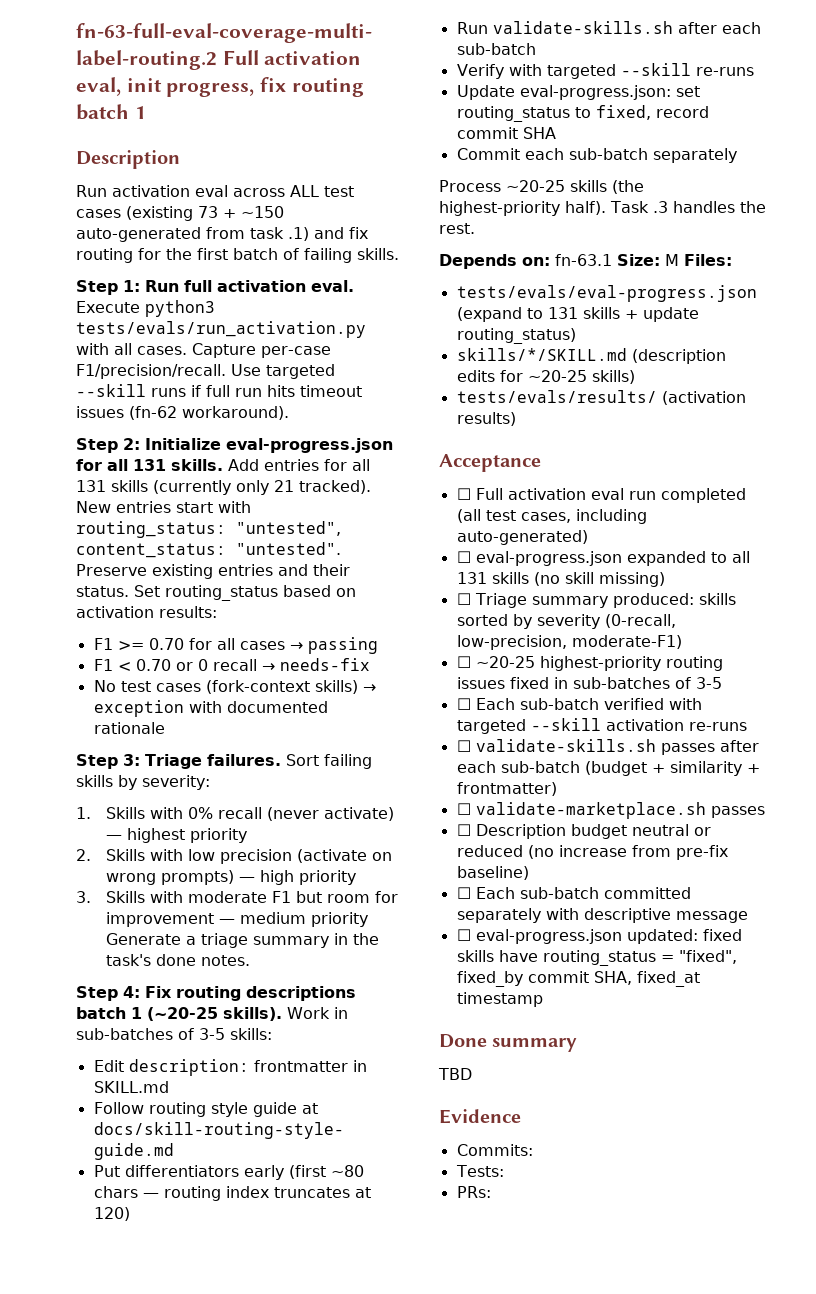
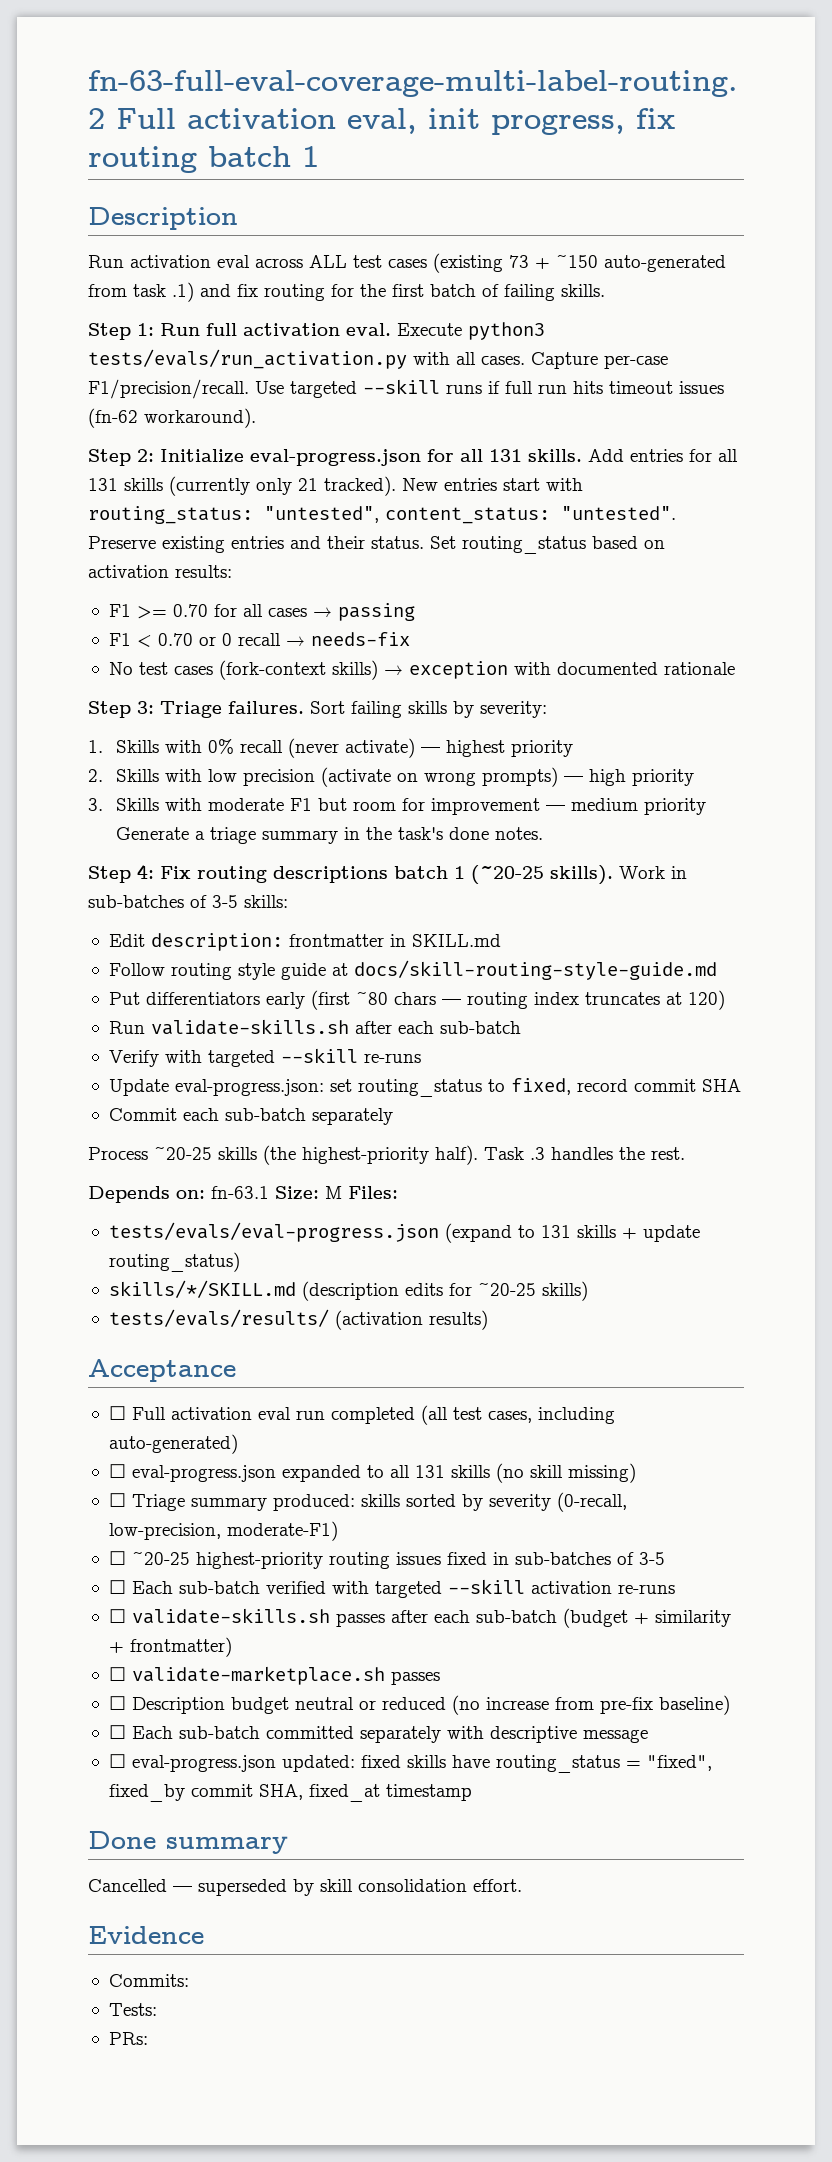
- TBD
+ Cancelled — superseded by skill consolidation effort.

